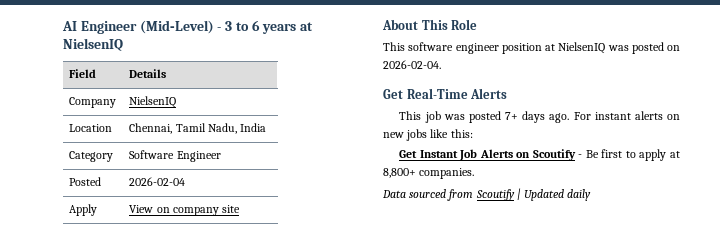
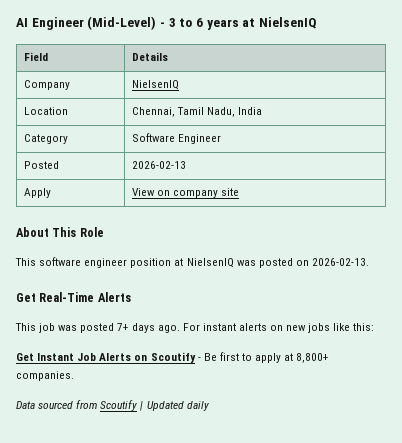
- Posted | 2026-02-04
+ Posted | 2026-02-13
- This software engineer position at NielsenIQ was posted on 2026-02-04.
+ This software engineer position at NielsenIQ was posted on 2026-02-13.

